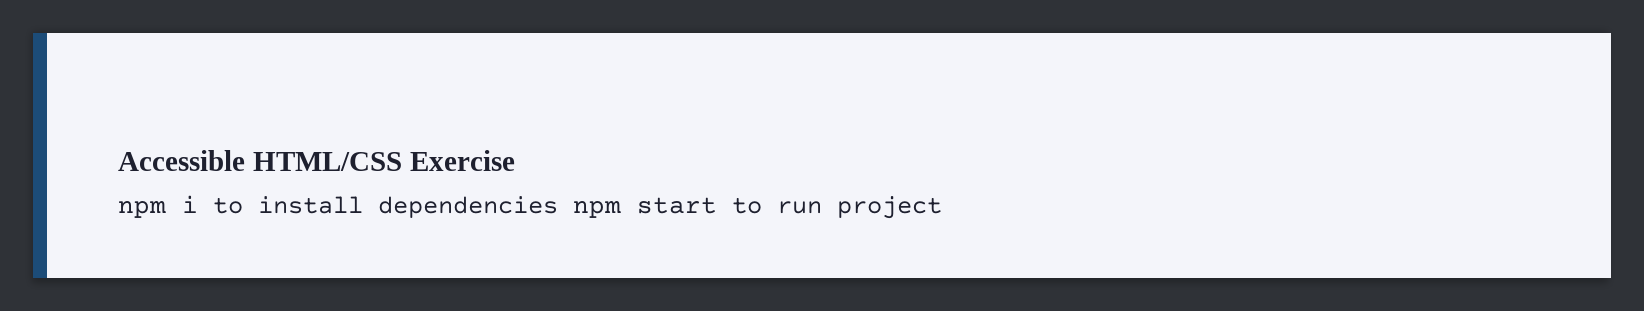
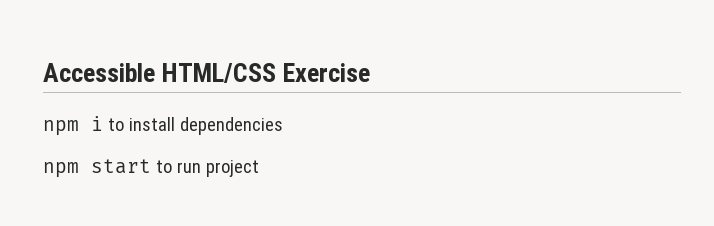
- npm i to install dependencies npm start to run project
+ npm i to install dependencies
+ npm start to run project

